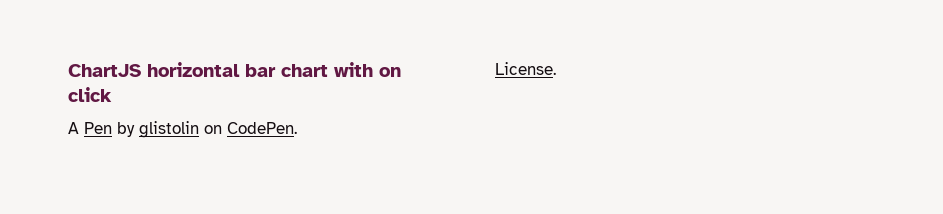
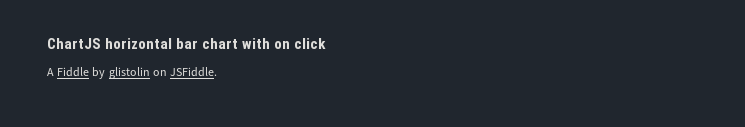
- A Pen by glistolin on CodePen.
- License.
+ A Fiddle by glistolin on JSFiddle.

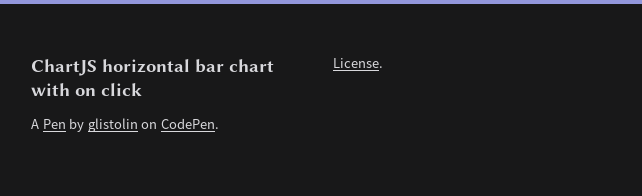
- A Fiddle by glistolin on JSFiddle.
+ A Pen by glistolin on CodePen.
+ License.

